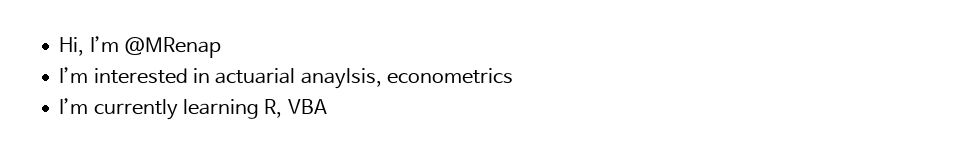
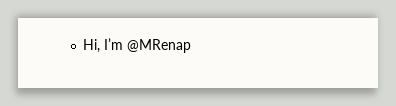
- I’m interested in actuarial anaylsis, econometrics
- I’m currently learning R, VBA

